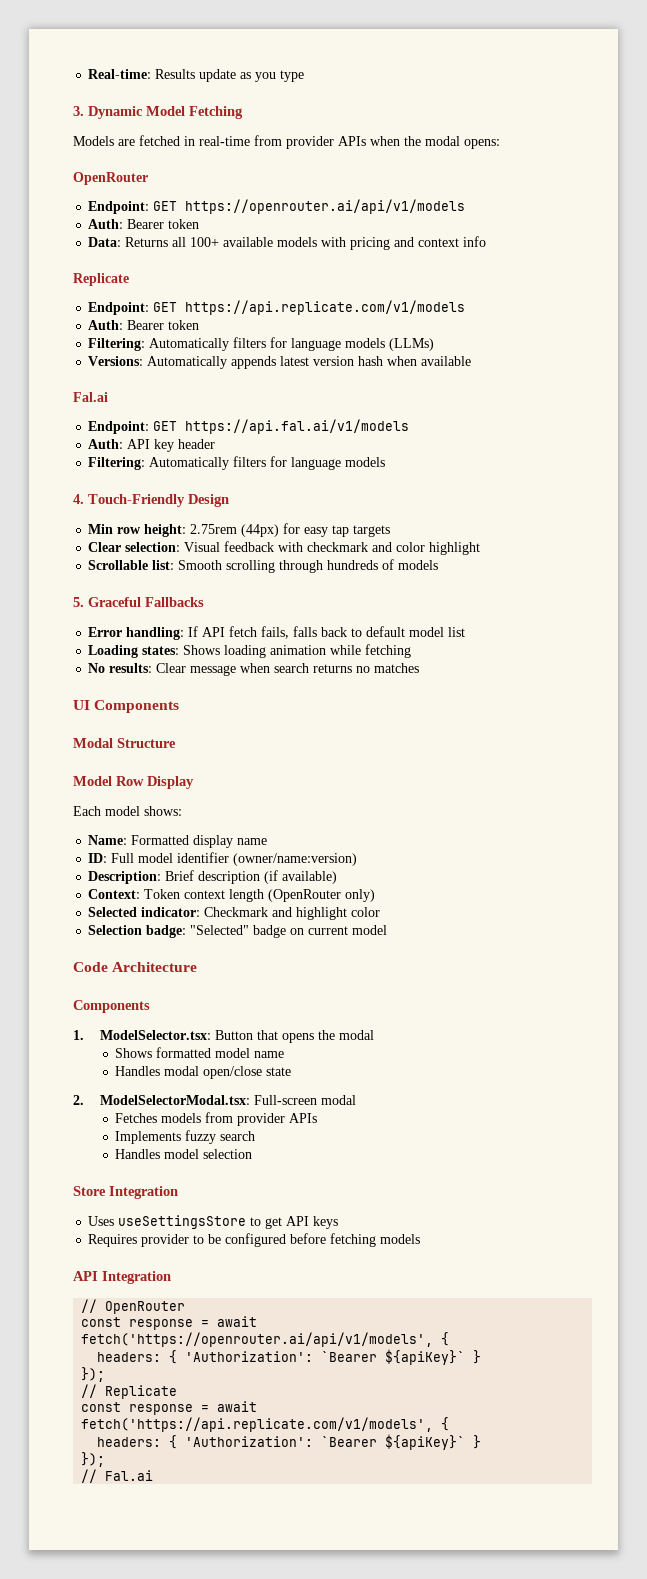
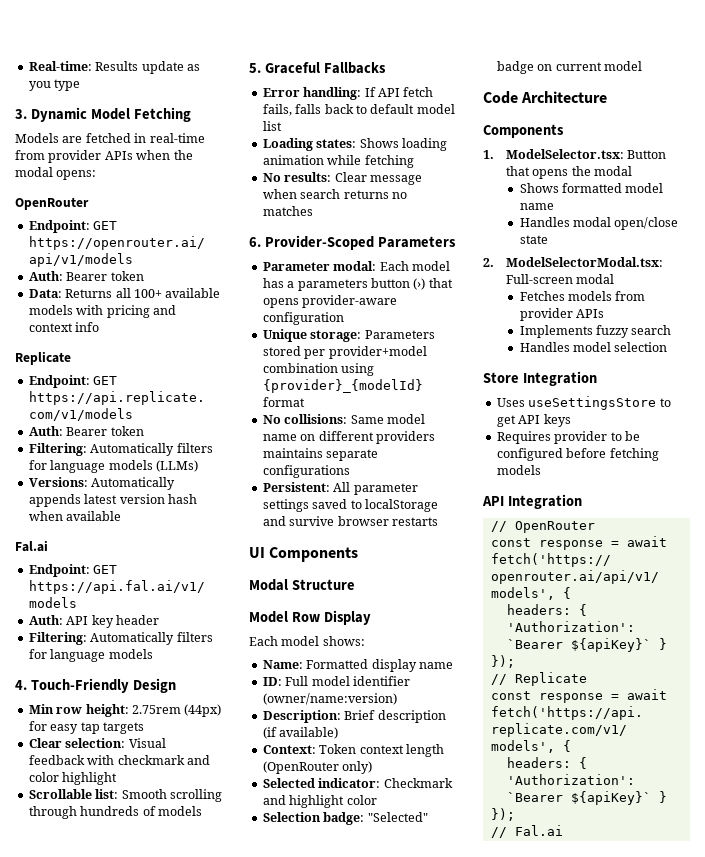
+ 6. Provider-Scoped Parameters
+ Parameter modal: Each model has a parameters button (›) that opens provider-aware configuration
+ Unique storage: Parameters stored per provider+model combination using {provider}_{modelId} format
+ No collisions: Same model name on different providers maintains separate configurations
+ Persistent: All parameter settings saved to localStorage and survive browser restarts

